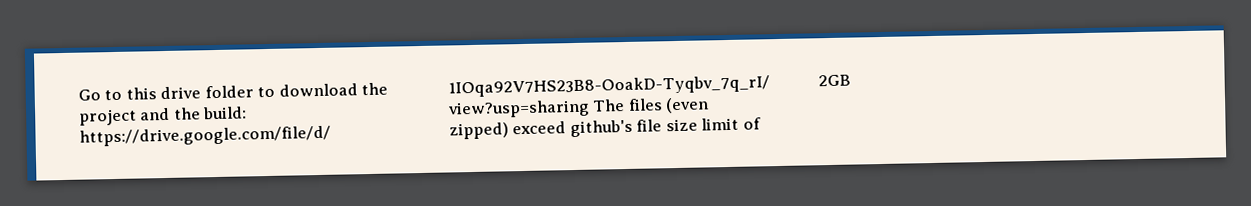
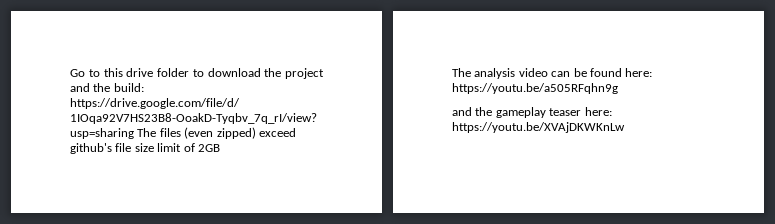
+ The analysis video can be found here: https://youtu.be/a505RFqhn9g
+ and the gameplay teaser here: https://youtu.be/XVAjDKWKnLw

